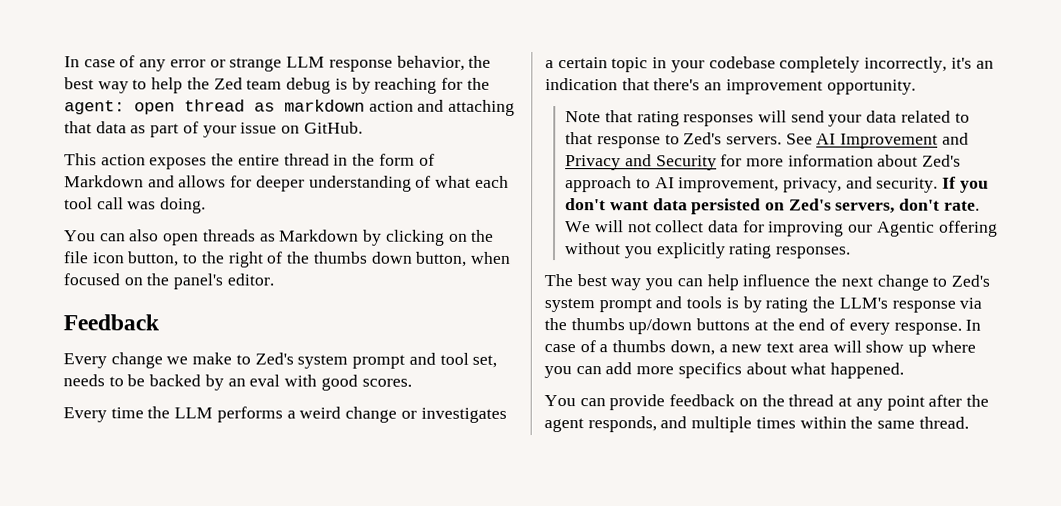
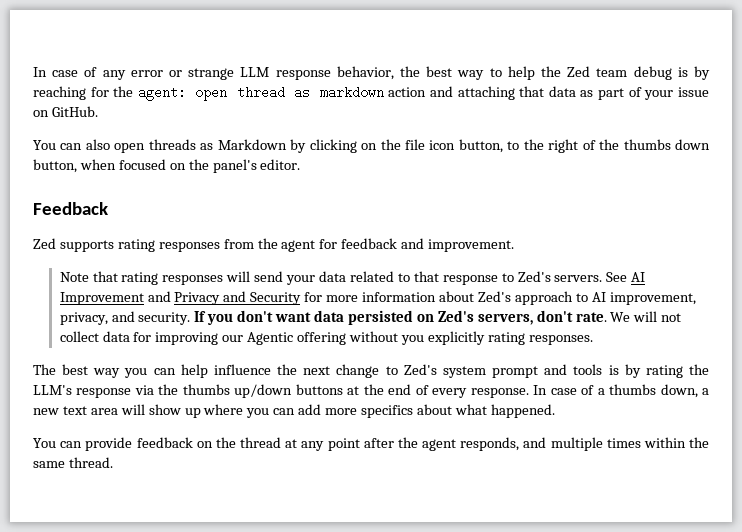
- This action exposes the entire thread in the form of Markdown and allows for deeper understanding of what each tool call was doing.
- Every change we make to Zed's system prompt and tool set, needs to be backed by an eval with good scores.
- Every time the LLM performs a weird change or investigates a certain topic in your codebase completely incorrectly, it's an indication that there's an improvement opportunity.
+ Zed supports rating responses from the agent for feedback and improvement.

